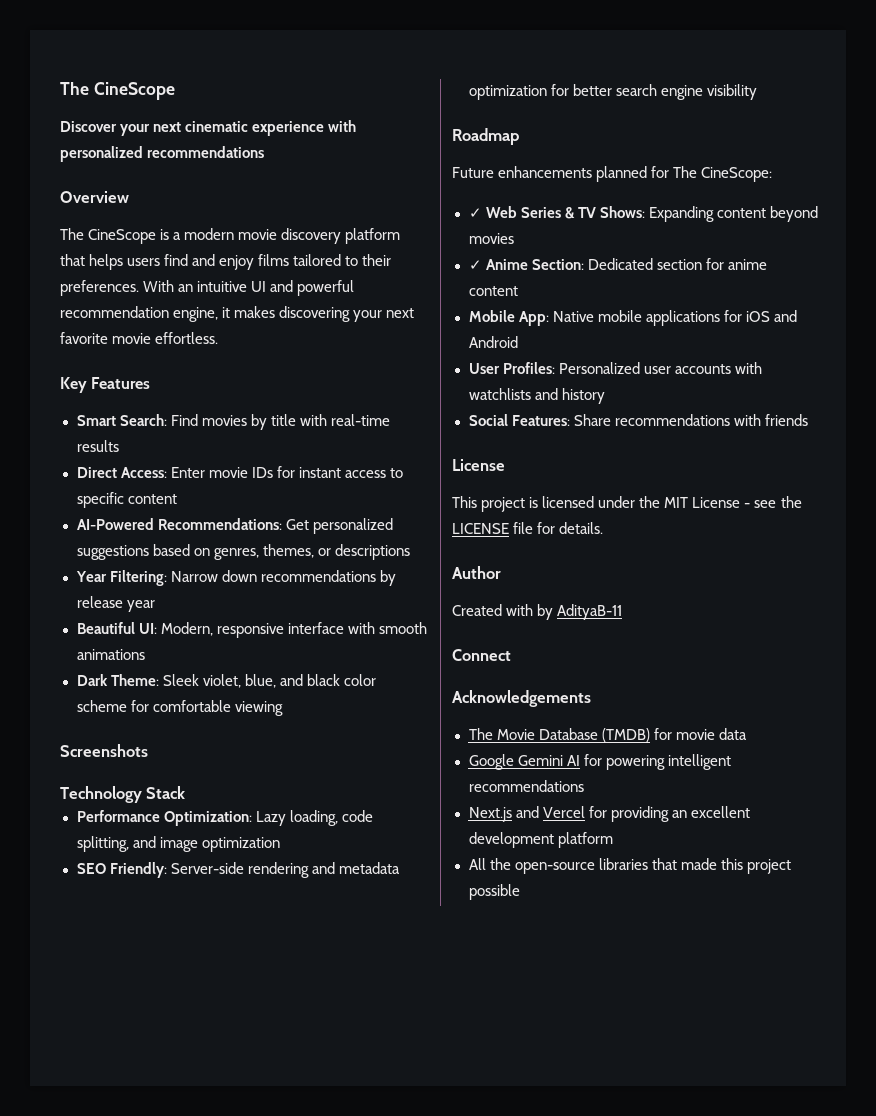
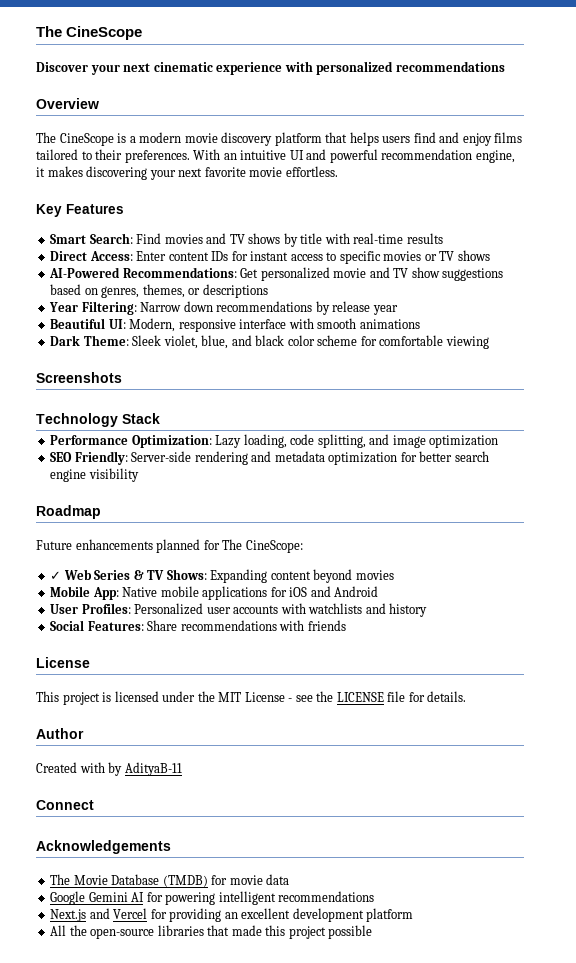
- Smart Search: Find movies by title with real-time results
+ Smart Search: Find movies and TV shows by title with real-time results
- Direct Access: Enter movie IDs for instant access to specific content
+ Direct Access: Enter content IDs for instant access to specific movies or TV shows
- AI-Powered Recommendations: Get personalized suggestions based on genres, themes, or descriptions
+ AI-Powered Recommendations: Get personalized movie and TV show suggestions based on genres, themes, or descriptions
- ✓ Anime Section: Dedicated section for anime content

